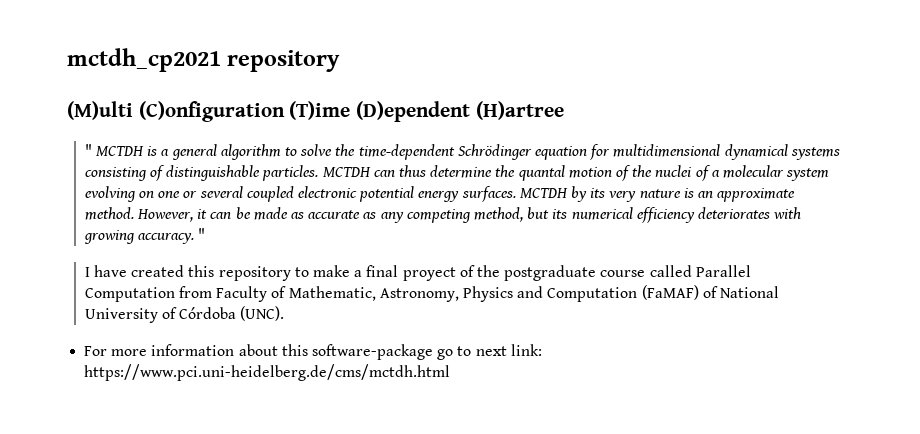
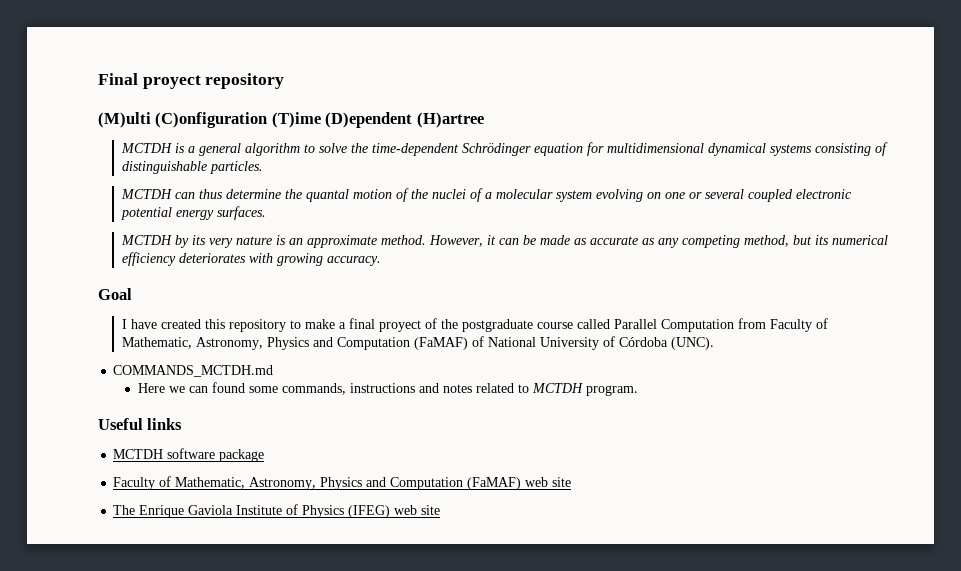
- mctdh_cp2021 repository
+ Final proyect repository
- " MCTDH is a general algorithm to solve the time-dependent Schrödinger equation for multidimensional dynamical systems consisting of distinguishable particles. MCTDH can thus determine the quantal motion of the nuclei of a molecular system evolving on one or several coupled electronic potential energy surfaces. MCTDH by its very nature is an approximate method.
+ MCTDH is a general algorithm to solve the time-dependent Schrödinger equation for multidimensional dynamical systems consisting of distinguishable particles.
+ MCTDH can thus determine the quantal motion of the nuclei of a molecular system evolving on one or several coupled electronic potential energy surfaces.
+ MCTDH by its very nature is an approximate method.
- However, it can be made as accurate as any competing method, but its numerical efficiency deteriorates with growing accuracy. "
+ However, it can be made as accurate as any competing method, but its numerical efficiency deteriorates with growing accuracy.
+ Goal
- For more information about this software-package go to next link: https://www.pci.uni-heidelberg.de/cms/mctdh.html
+ COMMANDS_MCTDH.md
+ Here we can found some commands, instructions and notes related to MCTDH program.
+ Useful links
+ MCTDH software package
+ Faculty of Mathematic, Astronomy, Physics and Computation (FaMAF) web site
+ The Enrique Gaviola Institute of Physics (IFEG) web site

